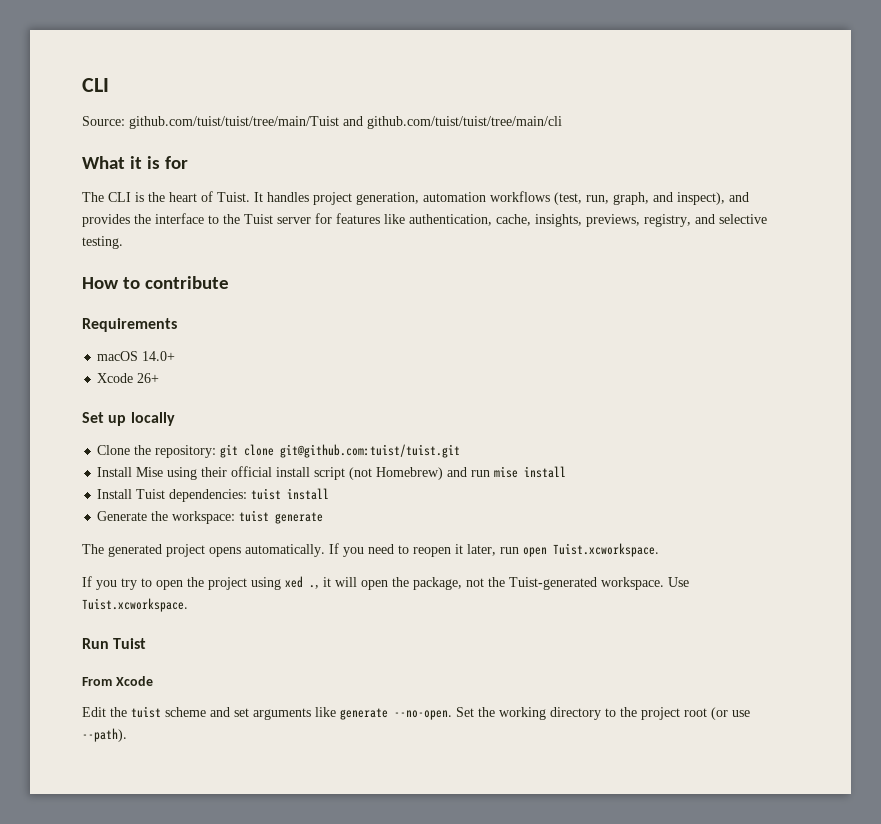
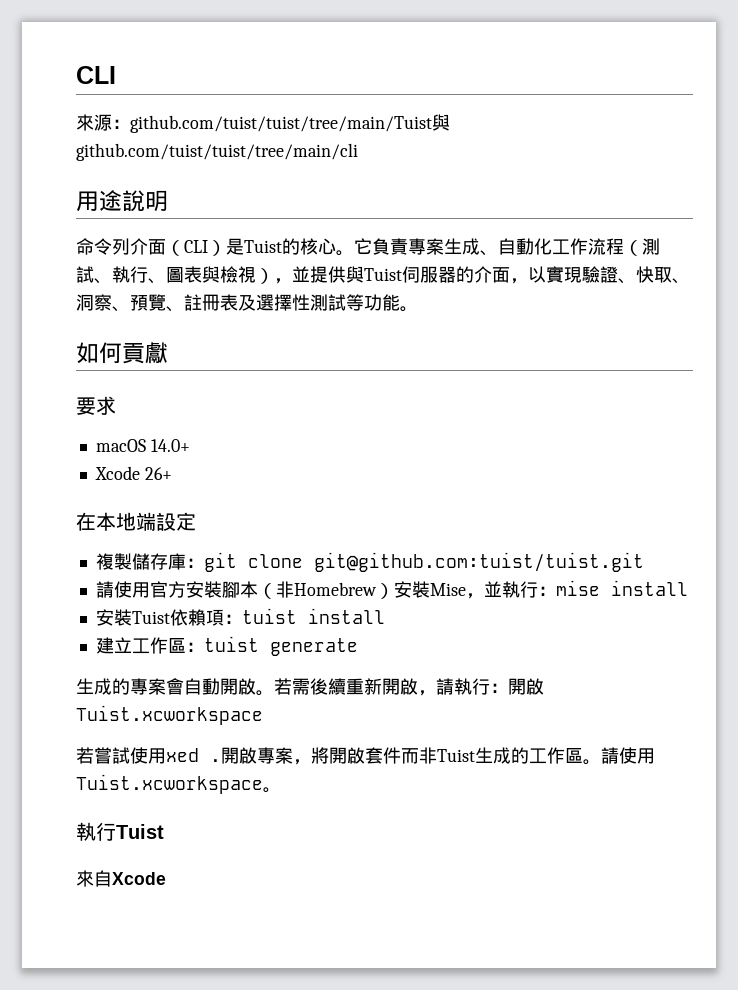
- Source: github.com/tuist/tuist/tree/main/Tuist and github.com/tuist/tuist/tree/main/cli
- What it is for
- The CLI is the heart of Tuist. It handles project generation, automation workflows (test, run, graph, and inspect), and provides the interface to the Tuist server for features like authentication, cache, insights, previews, registry, and selective testing.
- How to contribute
- Requirements
+ 來源：github.com/tuist/tuist/tree/main/Tuist與github.com/tuist/tuist/tree/main/cli
+ 用途說明
+ 命令列介面（CLI）是Tuist的核心。它負責專案生成、自動化工作流程（測試、執行、圖表與檢視），並提供與Tuist伺服器的介面，以實現驗證、快取、洞察、預覽、註冊表及選擇性測試等功能。
+ 如何貢獻
+ 要求
  macOS 14.0+
  Xcode 26+
- Set up locally
- Clone the repository: git clone git@github.com:tuist/tuist.git
- Install Mise using their official install script (not Homebrew) and run mise install
- Install Tuist dependencies: tuist install
+ 在本地端設定
+ 複製儲存庫：git clone git@github.com:tuist/tuist.git
+ 請使用官方安裝腳本（非Homebrew）安裝Mise，並執行：mise install
+ 安裝Tuist依賴項：tuist install
- Generate the workspace: tuist generate
+ 建立工作區：tuist generate
- The generated project opens automatically. If you need to reopen it later, run open Tuist.xcworkspace.
- If you try to open the project using xed ., it will open the package, not the Tuist-generated workspace. Use Tuist.xcworkspace.
- Run Tuist
+ 生成的專案會自動開啟。若需後續重新開啟，請執行：開啟Tuist.xcworkspace
+ 若嘗試使用xed .開啟專案，將開啟套件而非Tuist生成的工作區。請使用Tuist.xcworkspace。
+ 執行Tuist
- From Xcode
- Edit the tuist scheme and set arguments like generate --no-open. Set the working directory to the project root (or use --path).
+ 來自Xcode

